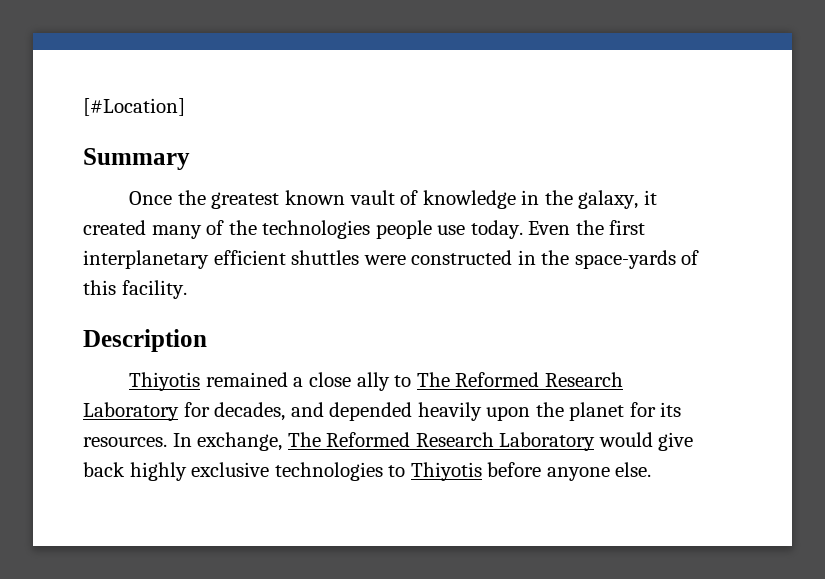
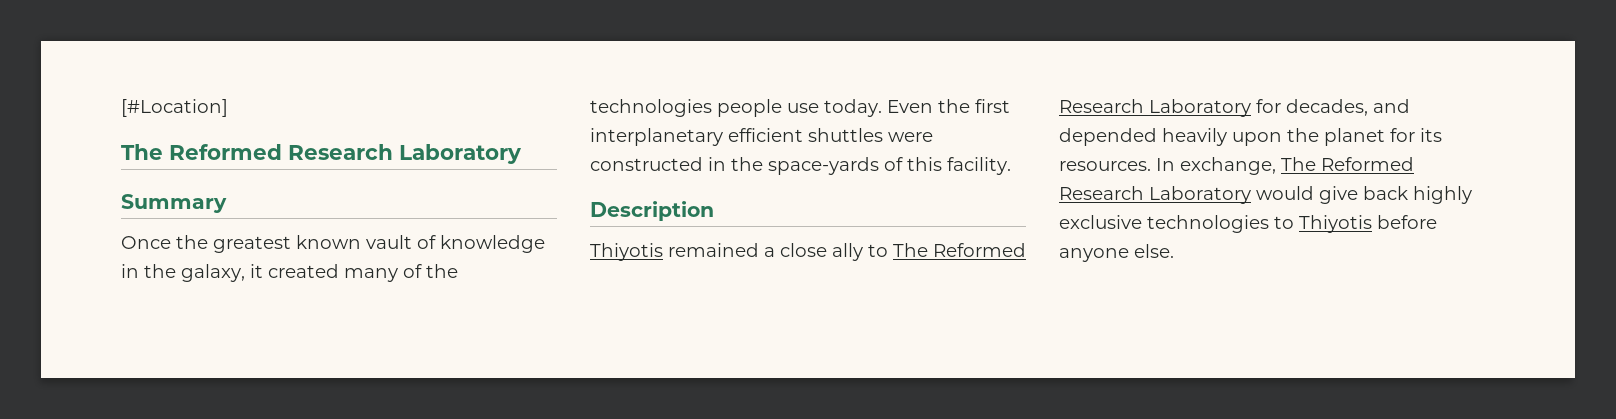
  [#Location]
+ The Reformed Research Laboratory

